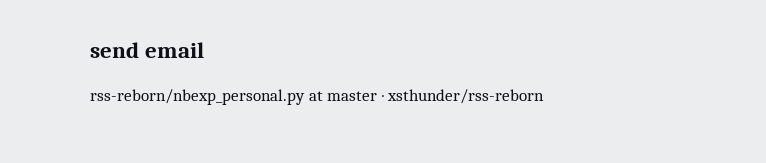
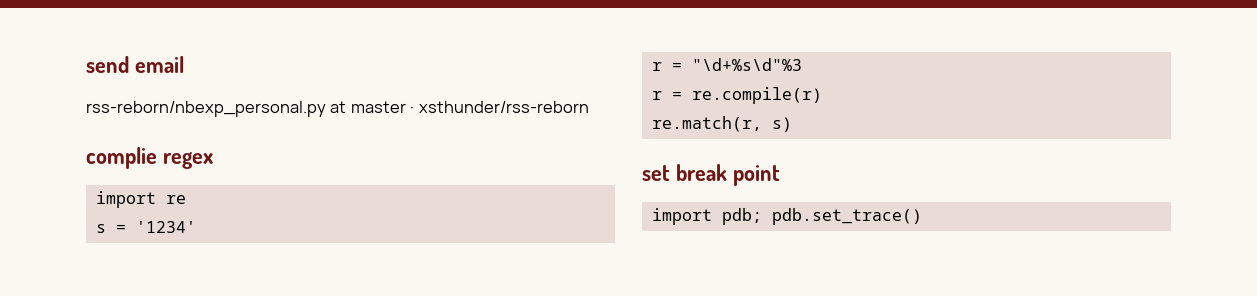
+ complie regex
+ import re
+ s = '1234'
+ r = "\d+%s\d"%3
+ r = re.compile(r)
+ re.match(r, s)
+ set break point
+ import pdb; pdb.set_trace()

